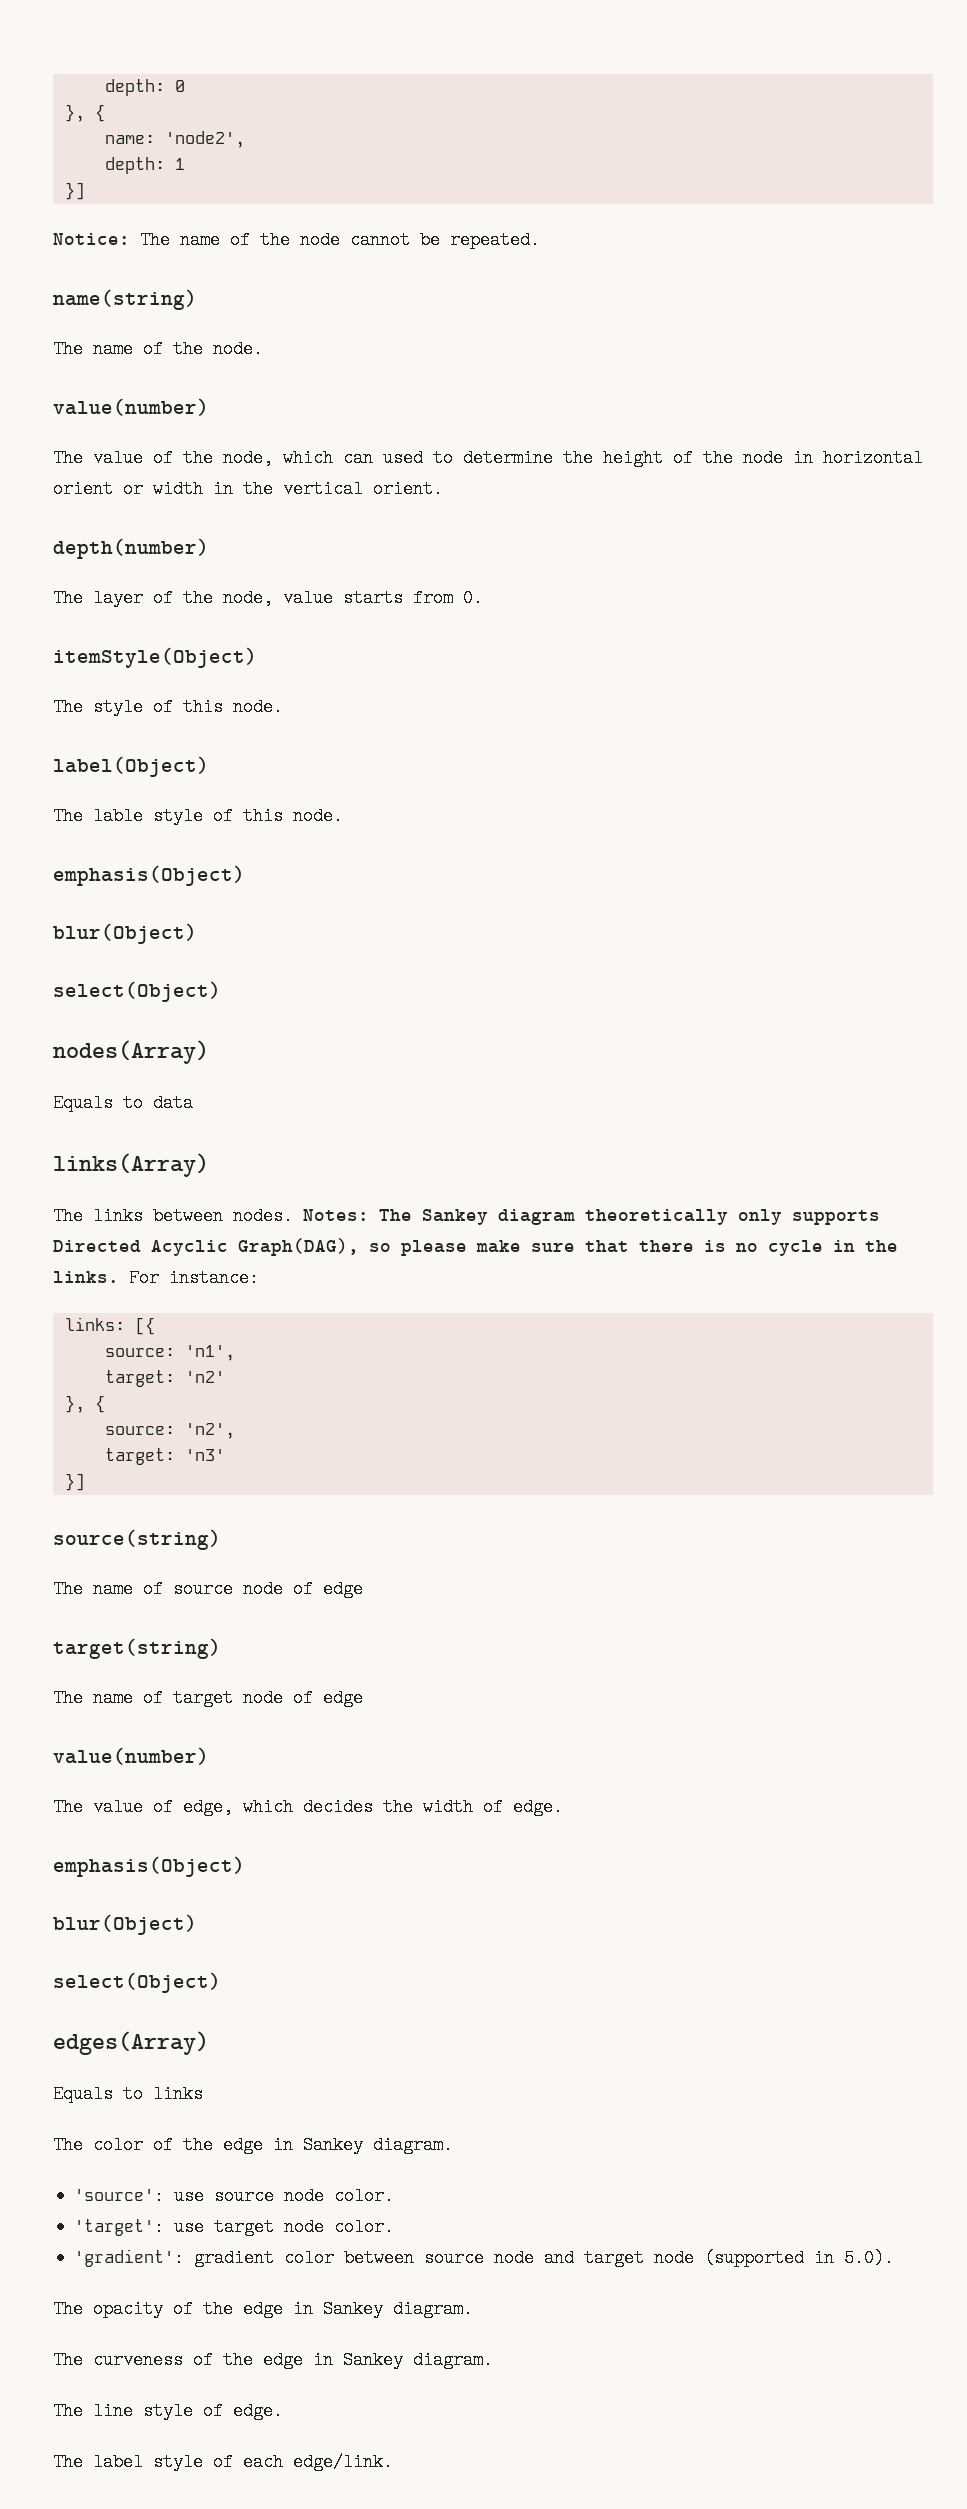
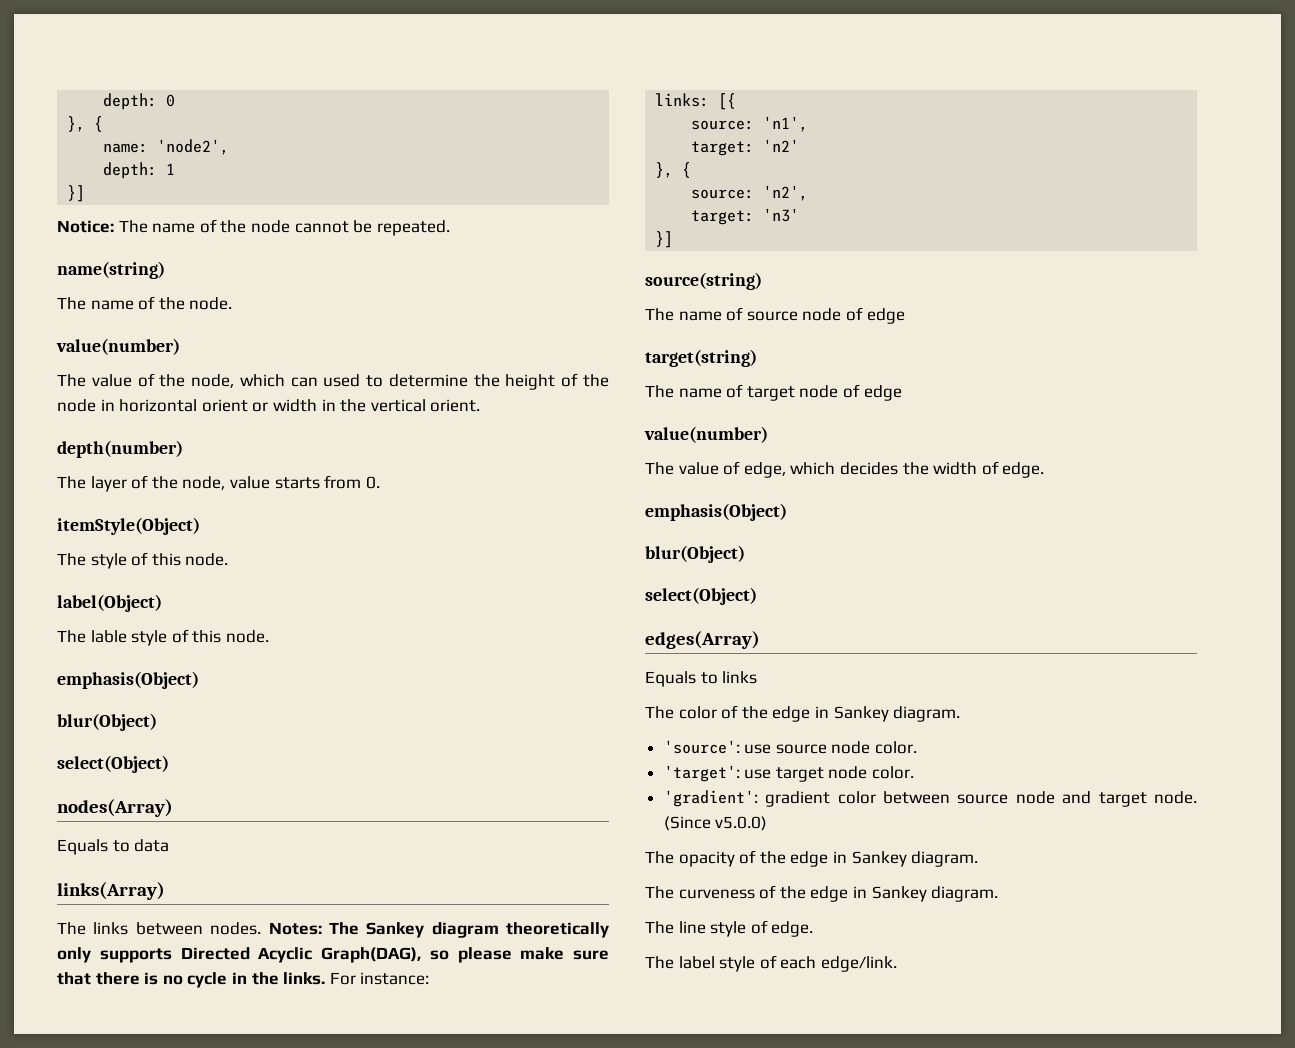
- 'gradient': gradient color between source node and target node (supported in 5.0).
+ 'gradient': gradient color between source node and target node. (Since v5.0.0)

